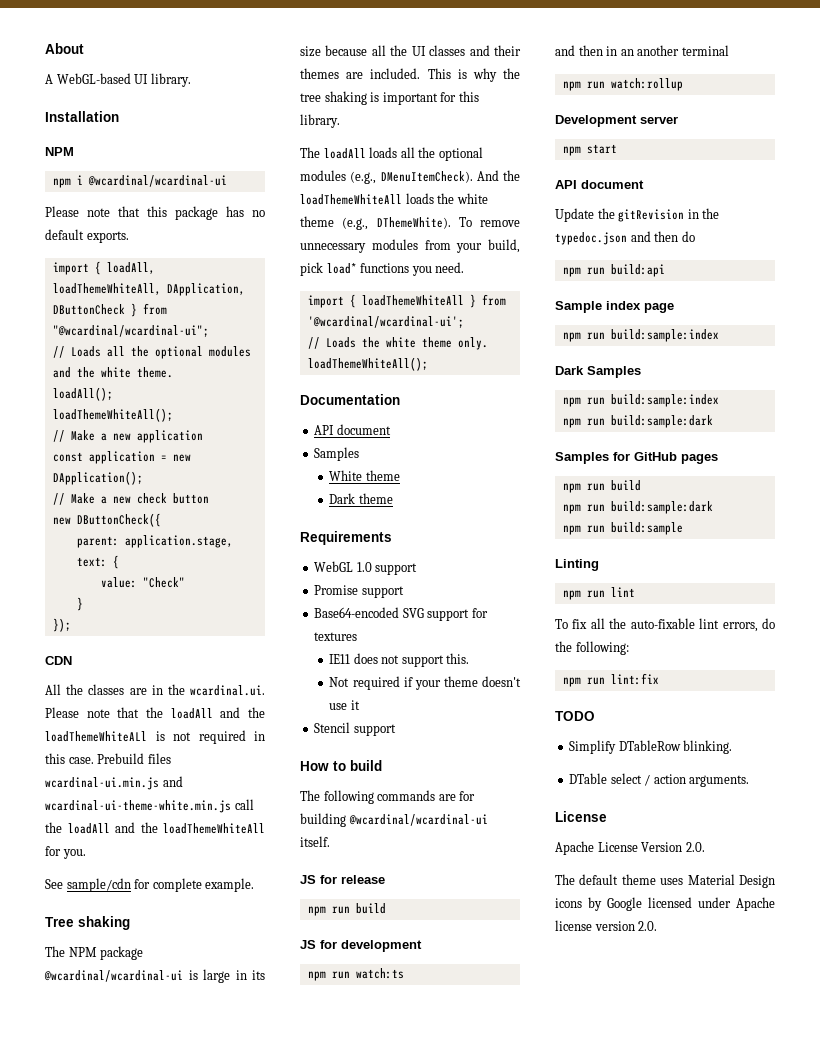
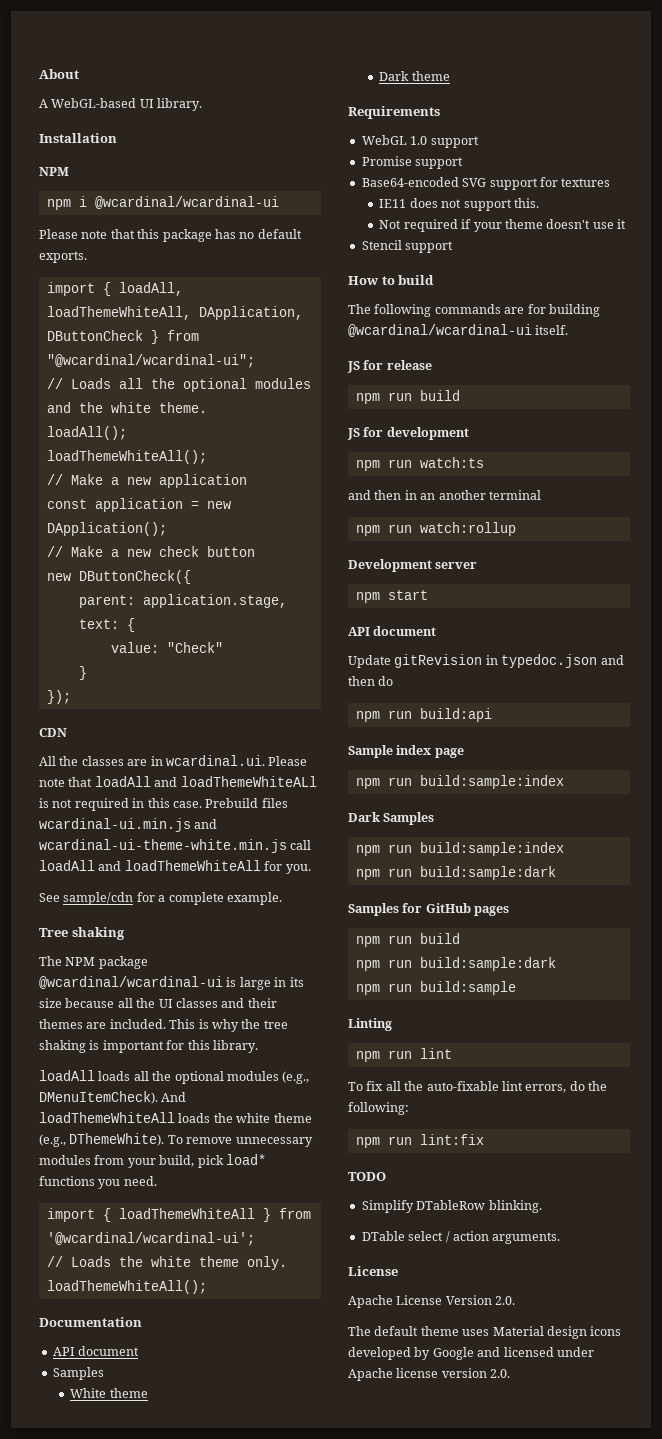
- All the classes are in the wcardinal.ui. Please note that the loadAll and the loadThemeWhiteALl is not required in this case.
+ All the classes are in wcardinal.ui. Please note that loadAll and loadThemeWhiteALl is not required in this case.
- Prebuild files wcardinal-ui.min.js and wcardinal-ui-theme-white.min.js call the loadAll and the loadThemeWhiteAll for you.
+ Prebuild files wcardinal-ui.min.js and wcardinal-ui-theme-white.min.js call loadAll and loadThemeWhiteAll for you.
- See sample/cdn for complete example.
+ See sample/cdn for a complete example.
- The loadAll loads all the optional modules (e.g., DMenuItemCheck).
+ loadAll loads all the optional modules (e.g., DMenuItemCheck).
- And the loadThemeWhiteAll loads the white theme (e.g., DThemeWhite).
+ And loadThemeWhiteAll loads the white theme (e.g., DThemeWhite).
- Update the gitRevision in the typedoc.json and then do
+ Update gitRevision in typedoc.json and then do
- The default theme uses Material Design icons by Google licensed under Apache license version 2.0.
+ The default theme uses Material design icons developed by Google and licensed under Apache license version 2.0.

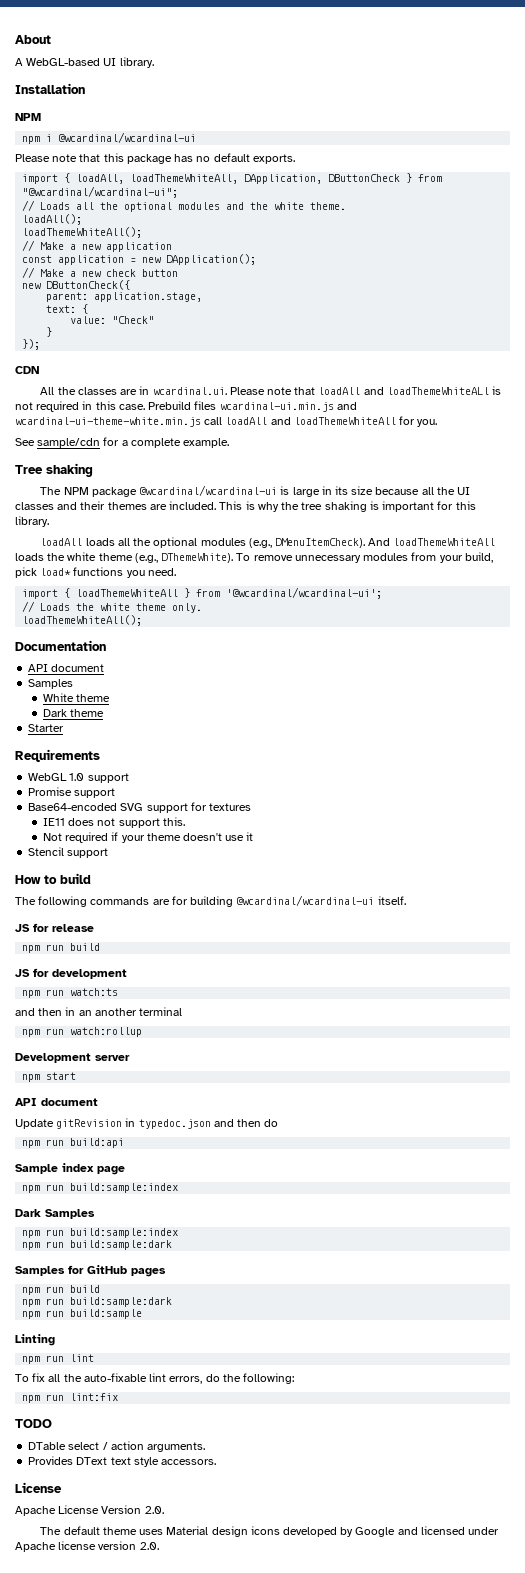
+ Starter
- Simplify DTableRow blinking.
+ Provides DText text style accessors.

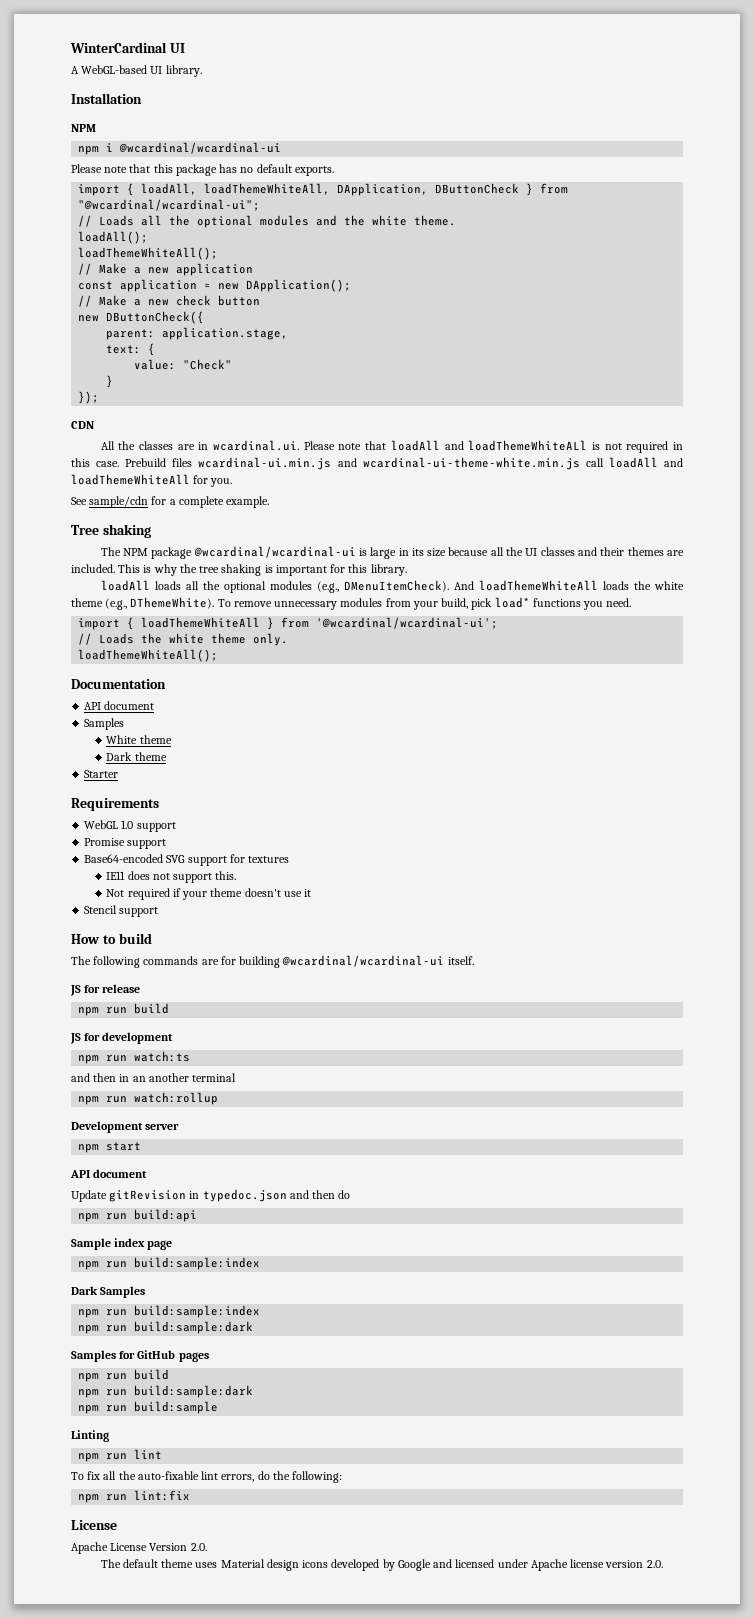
- About
+ WinterCardinal UI
- TODO
- DTable select / action arguments.
- Provides DText text style accessors.

